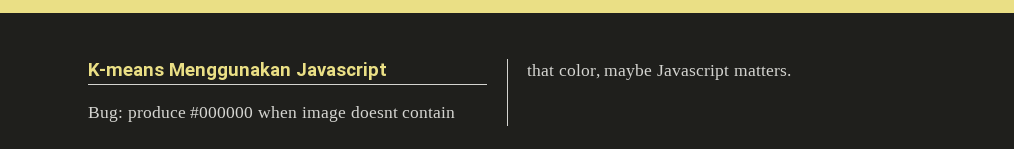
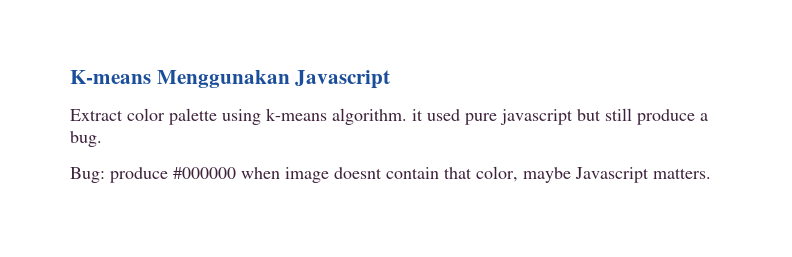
+ Extract color palette using k-means algorithm. it used pure javascript but still produce a bug.

